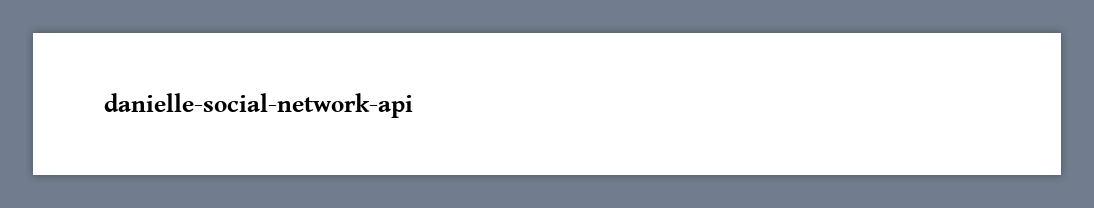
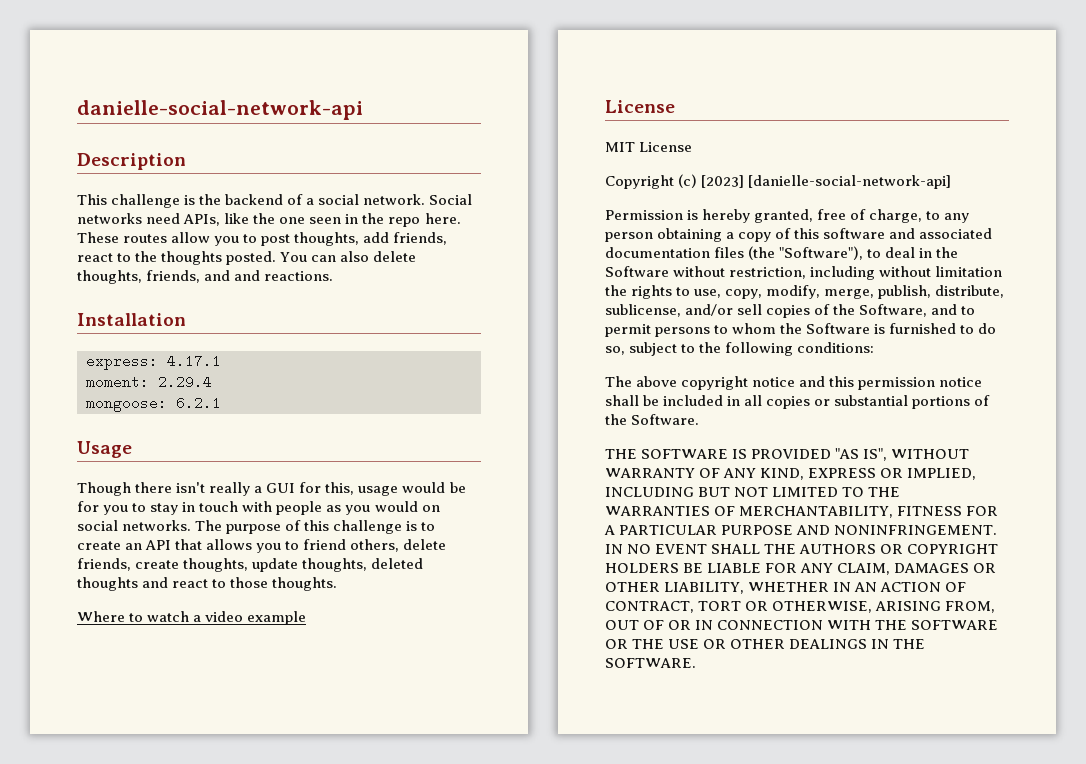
+ Description
+ This challenge is the backend of a social network. Social networks need APIs, like the one seen in the repo here. These routes allow you to post thoughts, add friends, react to the thoughts posted. You can also delete thoughts, friends, and and reactions.
+ Installation
+ express: 4.17.1
+ moment: 2.29.4
+ mongoose: 6.2.1
+ Usage
+ Though there isn't really a GUI for this, usage would be for you to stay in touch with people as you would on social networks. The purpose of this challenge is to create an API that allows you to friend others, delete friends, create thoughts, update thoughts, deleted thoughts and react to those thoughts.
+ Where to watch a video example
+ License
+ MIT License
+ Copyright (c) [2023] [danielle-social-network-api]
+ Permission is hereby granted, free of charge, to any person obtaining a copy of this software and associated documentation files (the "Software"), to deal in the Software without restriction, including without limitation the rights to use, copy, modify, merge, publish, distribute, sublicense, and/or sell copies of the Software, and to permit persons to whom the Software is furnished to do so, subject to the following conditions:
+ The above copyright notice and this permission notice shall be included in all copies or substantial portions of the Software.
+ THE SOFTWARE IS PROVIDED "AS IS", WITHOUT WARRANTY OF ANY KIND, EXPRESS OR IMPLIED, INCLUDING BUT NOT LIMITED TO THE WARRANTIES OF MERCHANTABILITY, FITNESS FOR A PARTICULAR PURPOSE AND NONINFRINGEMENT. IN NO EVENT SHALL THE AUTHORS OR COPYRIGHT HOLDERS BE LIABLE FOR ANY CLAIM, DAMAGES OR OTHER LIABILITY, WHETHER IN AN ACTION OF CONTRACT, TORT OR OTHERWISE, ARISING FROM, OUT OF OR IN CONNECTION WITH THE SOFTWARE OR THE USE OR OTHER DEALINGS IN THE SOFTWARE.

